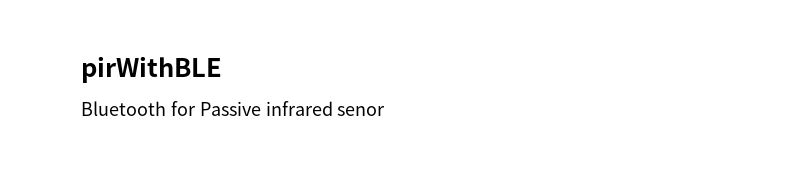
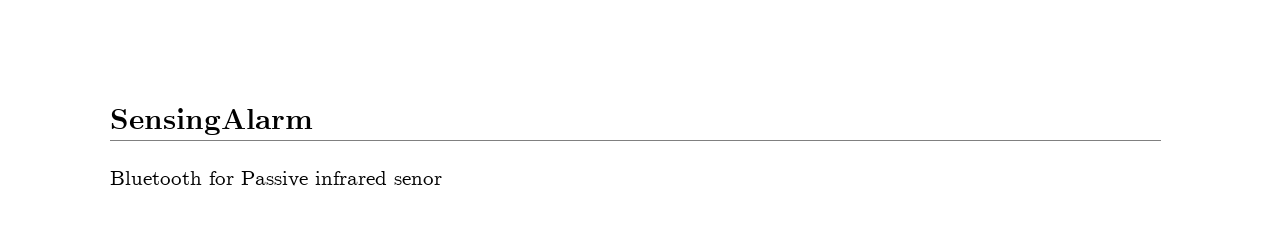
- pirWithBLE
+ SensingAlarm

